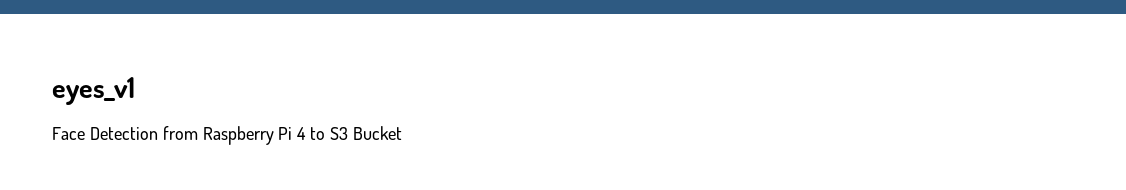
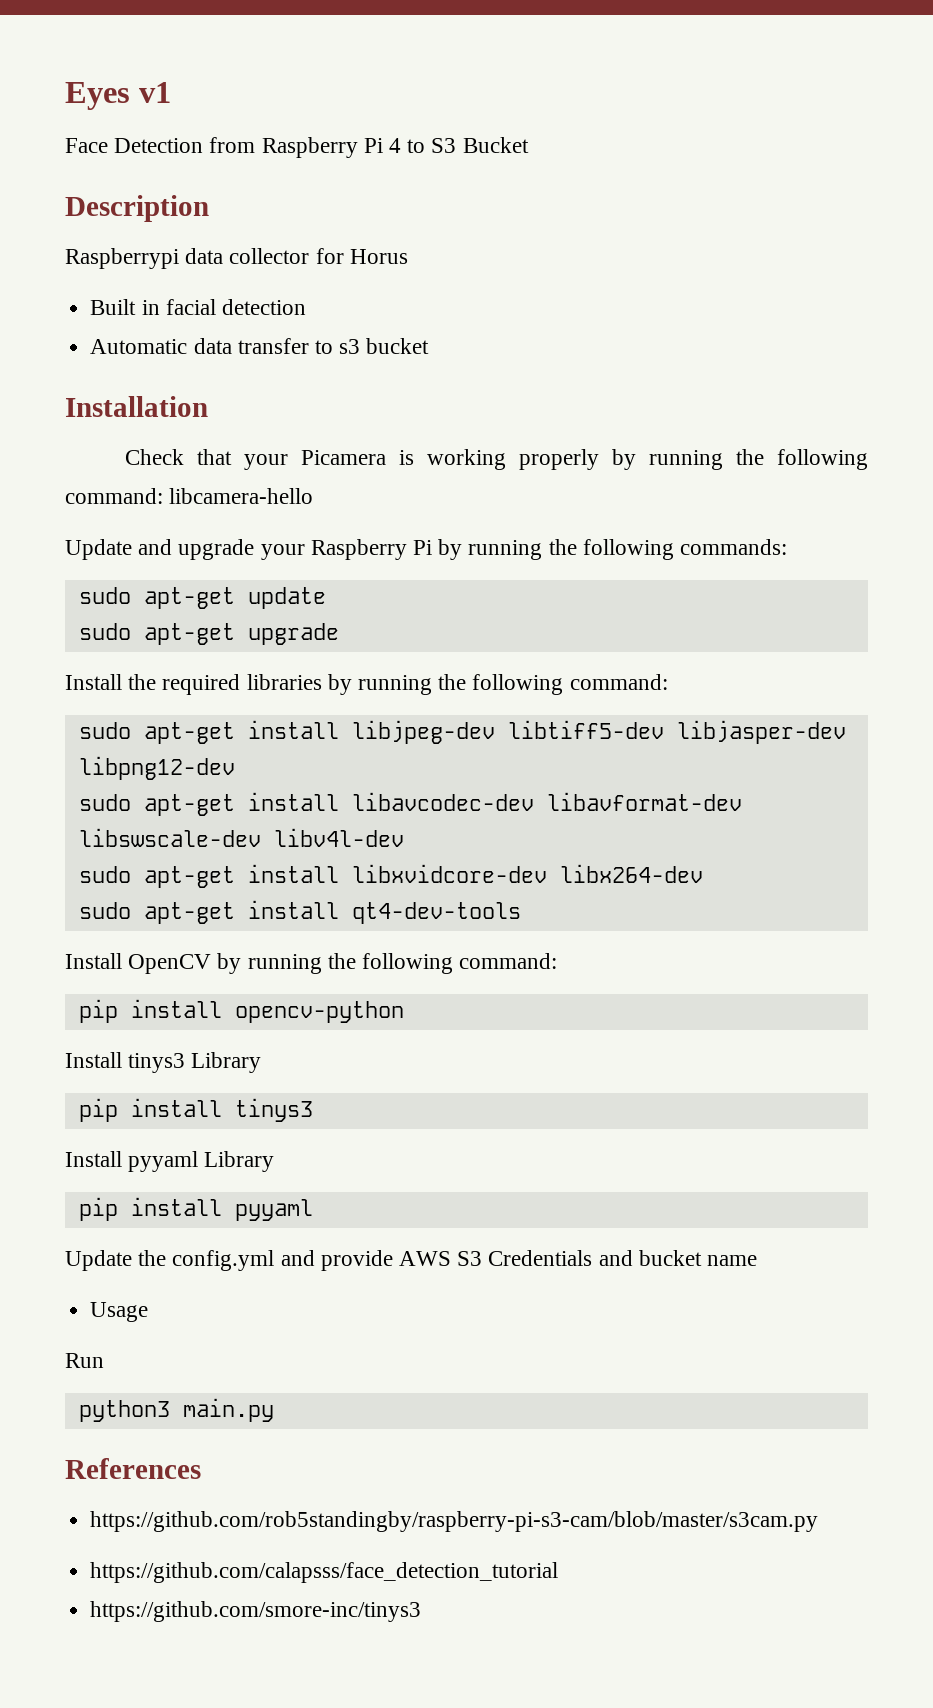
- eyes_v1
+ Eyes v1
+ Description
+ Raspberrypi data collector for Horus
+ Built in facial detection
+ Automatic data transfer to s3 bucket
+ Installation
+ Check that your Picamera is working properly by running the following command: libcamera-hello
+ Update and upgrade your Raspberry Pi by running the following commands:
+ sudo apt-get update
+ sudo apt-get upgrade
+ Install the required libraries by running the following command:
+ sudo apt-get install libjpeg-dev libtiff5-dev libjasper-dev libpng12-dev
+ sudo apt-get install libavcodec-dev libavformat-dev libswscale-dev libv4l-dev
+ sudo apt-get install libxvidcore-dev libx264-dev
+ sudo apt-get install qt4-dev-tools
+ Install OpenCV by running the following command:
+ pip install opencv-python
+ Install tinys3 Library
+ pip install tinys3
+ Install pyyaml Library
+ pip install pyyaml
+ Update the config.yml and provide AWS S3 Credentials and bucket name
+ Usage
+ Run
+ python3 main.py
+ References
+ https://github.com/rob5standingby/raspberry-pi-s3-cam/blob/master/s3cam.py
+ https://github.com/calapsss/face_detection_tutorial
+ https://github.com/smore-inc/tinys3

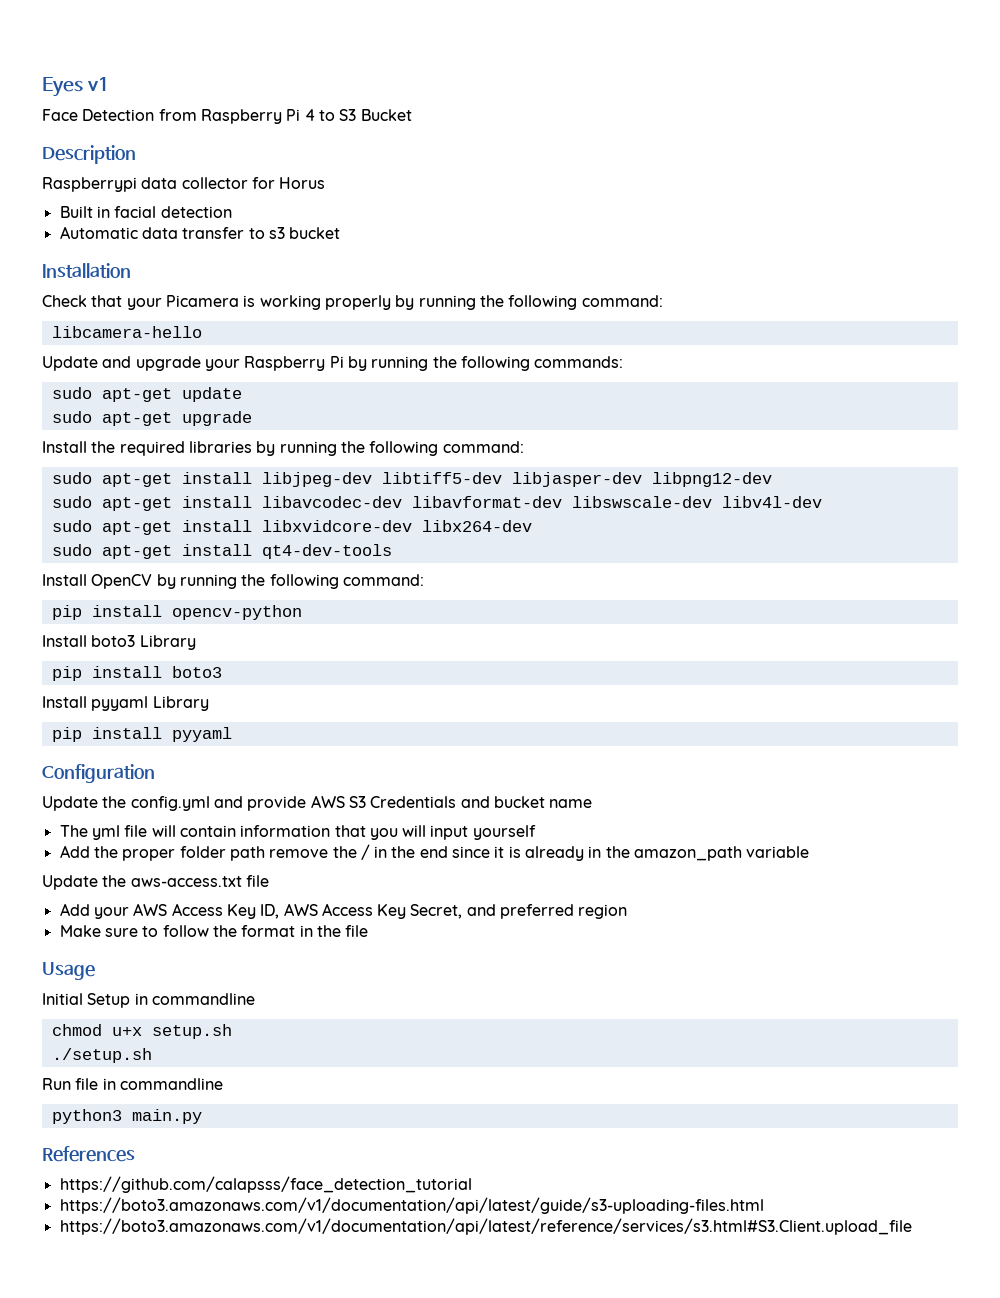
- Check that your Picamera is working properly by running the following command: libcamera-hello
+ Check that your Picamera is working properly by running the following command:
+ libcamera-hello
- Install tinys3 Library
- pip install tinys3
+ Install boto3 Library
+ pip install boto3
+ Configuration
+ The yml file will contain information that you will input yourself
+ Add the proper folder path remove the / in the end since it is already in the amazon_path variable
+ Update the aws-access.txt file
+ Add your AWS Access Key ID, AWS Access Key Secret, and preferred region
+ Make sure to follow the format in the file
  Usage
- Run
+ Initial Setup in commandline
+ chmod u+x setup.sh
+ ./setup.sh
+ Run file in commandline
- https://github.com/rob5standingby/raspberry-pi-s3-cam/blob/master/s3cam.py
- https://github.com/smore-inc/tinys3
+ https://boto3.amazonaws.com/v1/documentation/api/latest/guide/s3-uploading-files.html
+ https://boto3.amazonaws.com/v1/documentation/api/latest/reference/services/s3.html#S3.Client.upload_file

